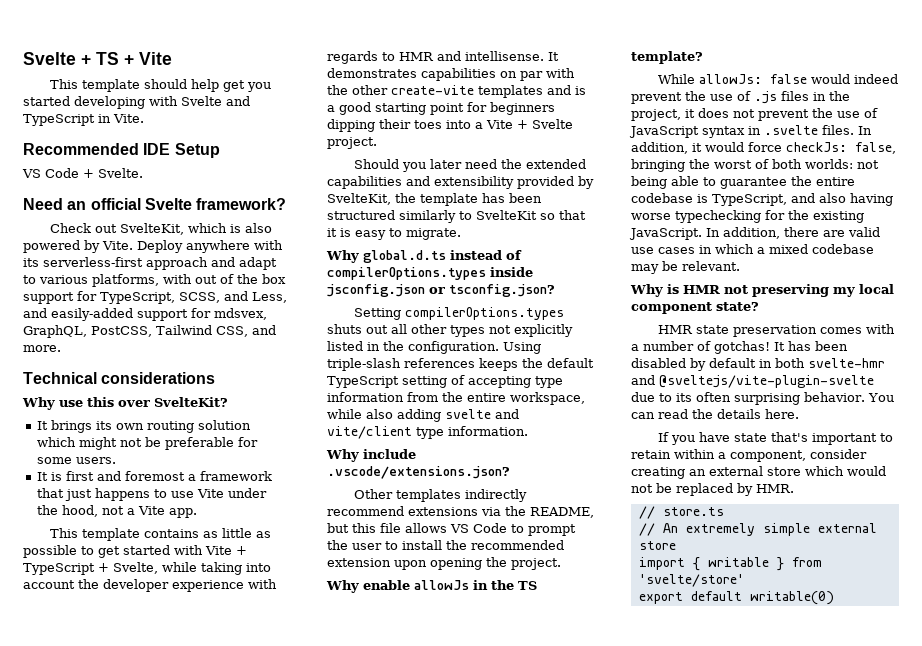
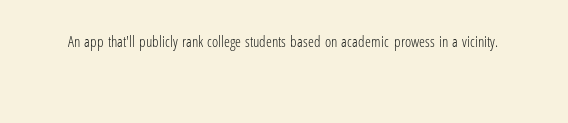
- Svelte + TS + Vite
- This template should help get you started developing with Svelte and TypeScript in Vite.
- Recommended IDE Setup
- VS Code + Svelte.
- Need an official Svelte framework?
- Check out SvelteKit, which is also powered by Vite. Deploy anywhere with its serverless-first approach and adapt to various platforms, with out of the box support for TypeScript, SCSS, and Less, and easily-added support for mdsvex, GraphQL, PostCSS, Tailwind CSS, and more.
- Technical considerations
- Why use this over SvelteKit?
- It brings its own routing solution which might not be preferable for some users.
- It is first and foremost a framework that just happens to use Vite under the hood, not a Vite app.
- This template contains as little as possible to get started with Vite + TypeScript + Svelte, while taking into account the developer experience with regards to HMR and intellisense. It demonstrates capabilities on par with the other create-vite templates and is a good starting point for beginners dipping their toes into a Vite + Svelte project.
- Should you later need the extended capabilities and extensibility provided by SvelteKit, the template has been structured similarly to SvelteKit so that it is easy to migrate.
- Why global.d.ts instead of compilerOptions.types inside jsconfig.json or tsconfig.json?
- Setting compilerOptions.types shuts out all other types not explicitly listed in the configuration. Using triple-slash references keeps the default TypeScript setting of accepting type information from the entire workspace, while also adding svelte and vite/client type information.
- Why include .vscode/extensions.json?
- Other templates indirectly recommend extensions via the README, but this file allows VS Code to prompt the user to install the recommended extension upon opening the project.
- Why enable allowJs in the TS template?
- While allowJs: false would indeed prevent the use of .js files in the project, it does not prevent the use of JavaScript syntax in .svelte files. In addition, it would force checkJs: false, bringing the worst of both worlds: not being able to guarantee the entire codebase is TypeScript, and also having worse typechecking for the existing JavaScript. In addition, there are valid use cases in which a mixed codebase may be relevant.
- Why is HMR not preserving my local component state?
- HMR state preservation comes with a number of gotchas! It has been disabled by default in both svelte-hmr and @sveltejs/vite-plugin-svelte due to its often surprising behavior. You can read the details here.
- If you have state that's important to retain within a component, consider creating an external store which would not be replaced by HMR.
- // store.ts
- // An extremely simple external store
- import { writable } from 'svelte/store'
- export default writable(0)
+ An app that'll publicly rank college students based on academic prowess in a vicinity.

